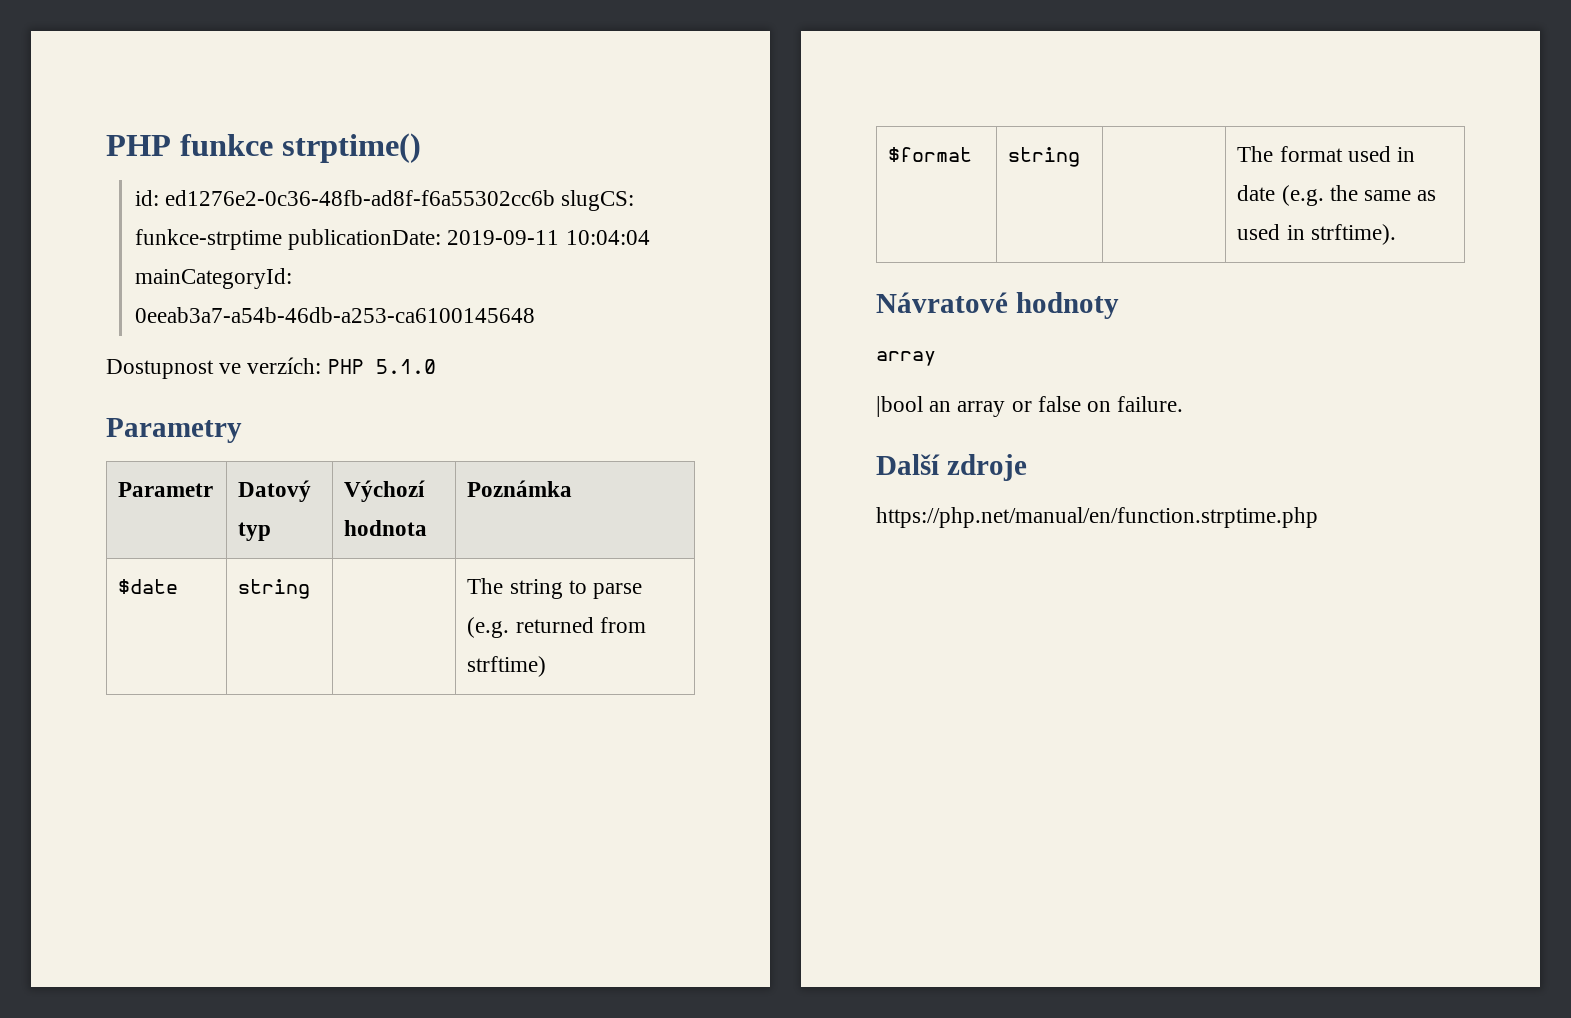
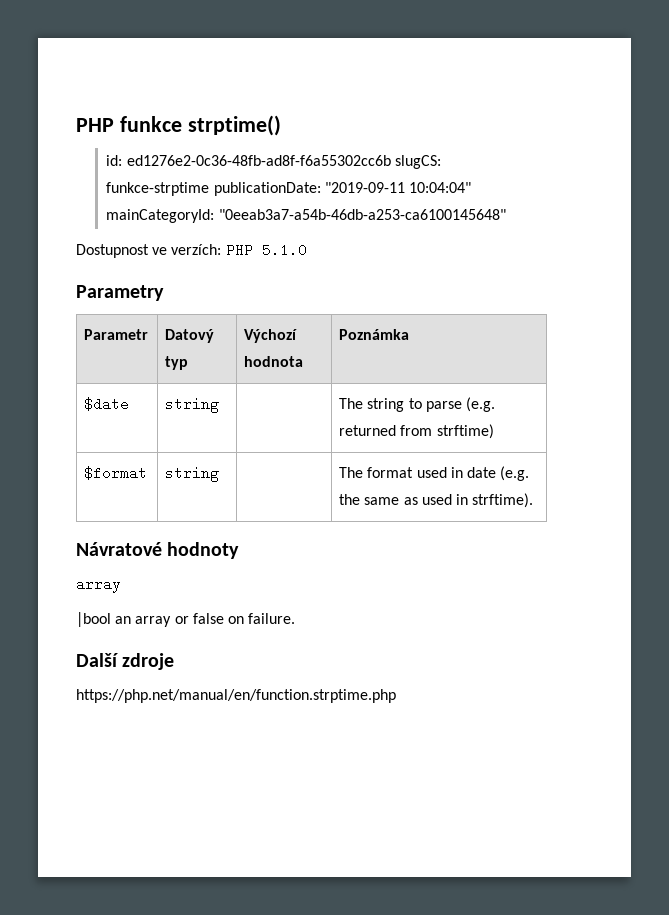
- id: ed1276e2-0c36-48fb-ad8f-f6a55302cc6b slugCS: funkce-strptime publicationDate: 2019-09-11 10:04:04 mainCategoryId: 0eeab3a7-a54b-46db-a253-ca6100145648
+ id: ed1276e2-0c36-48fb-ad8f-f6a55302cc6b slugCS: funkce-strptime publicationDate: "2019-09-11 10:04:04" mainCategoryId: "0eeab3a7-a54b-46db-a253-ca6100145648"

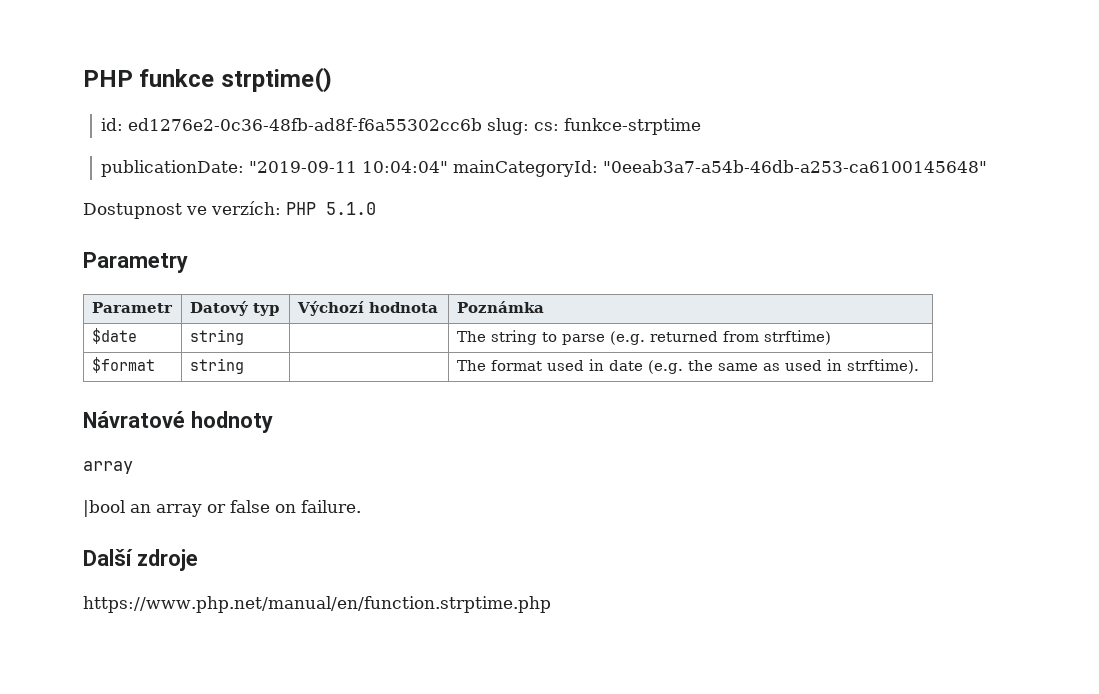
- id: ed1276e2-0c36-48fb-ad8f-f6a55302cc6b slugCS: funkce-strptime publicationDate: "2019-09-11 10:04:04" mainCategoryId: "0eeab3a7-a54b-46db-a253-ca6100145648"
+ id: ed1276e2-0c36-48fb-ad8f-f6a55302cc6b slug: cs: funkce-strptime
+ publicationDate: "2019-09-11 10:04:04" mainCategoryId: "0eeab3a7-a54b-46db-a253-ca6100145648"
- https://php.net/manual/en/function.strptime.php
+ https://www.php.net/manual/en/function.strptime.php

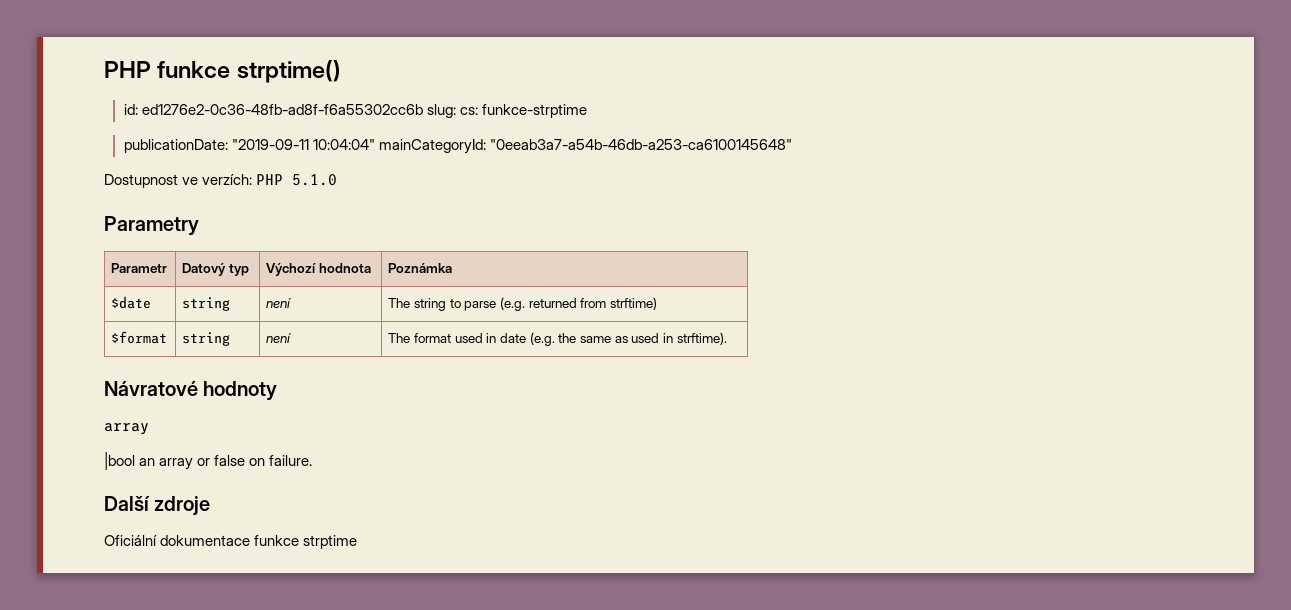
- $date | string | | The string to parse (e.g. returned from strftime)
+ $date | string | není | The string to parse (e.g. returned from strftime)
- $format | string | | The format used in date (e.g. the same as used in strftime).
+ $format | string | není | The format used in date (e.g. the same as used in strftime).
- https://www.php.net/manual/en/function.strptime.php
+ Oficiální dokumentace funkce strptime

